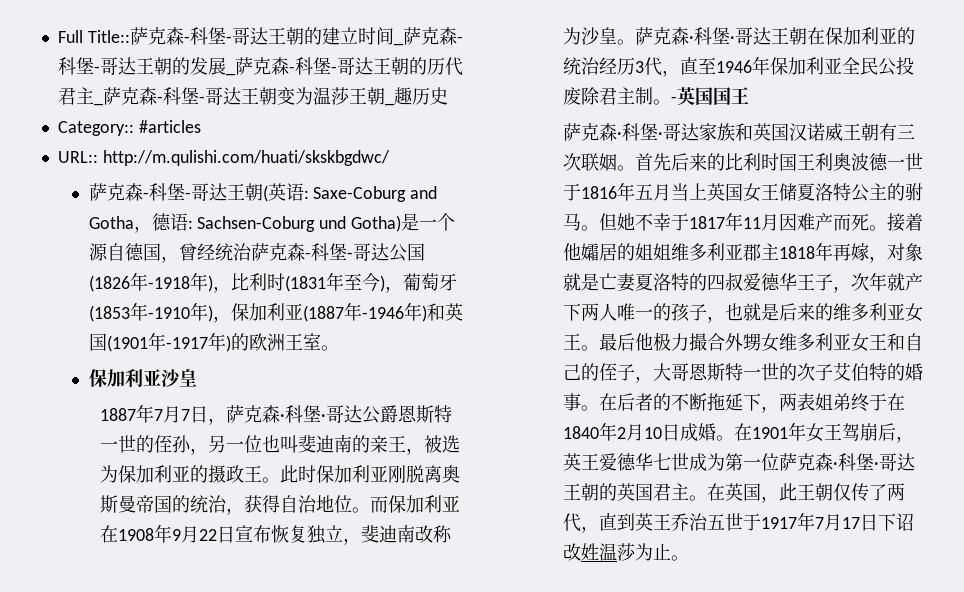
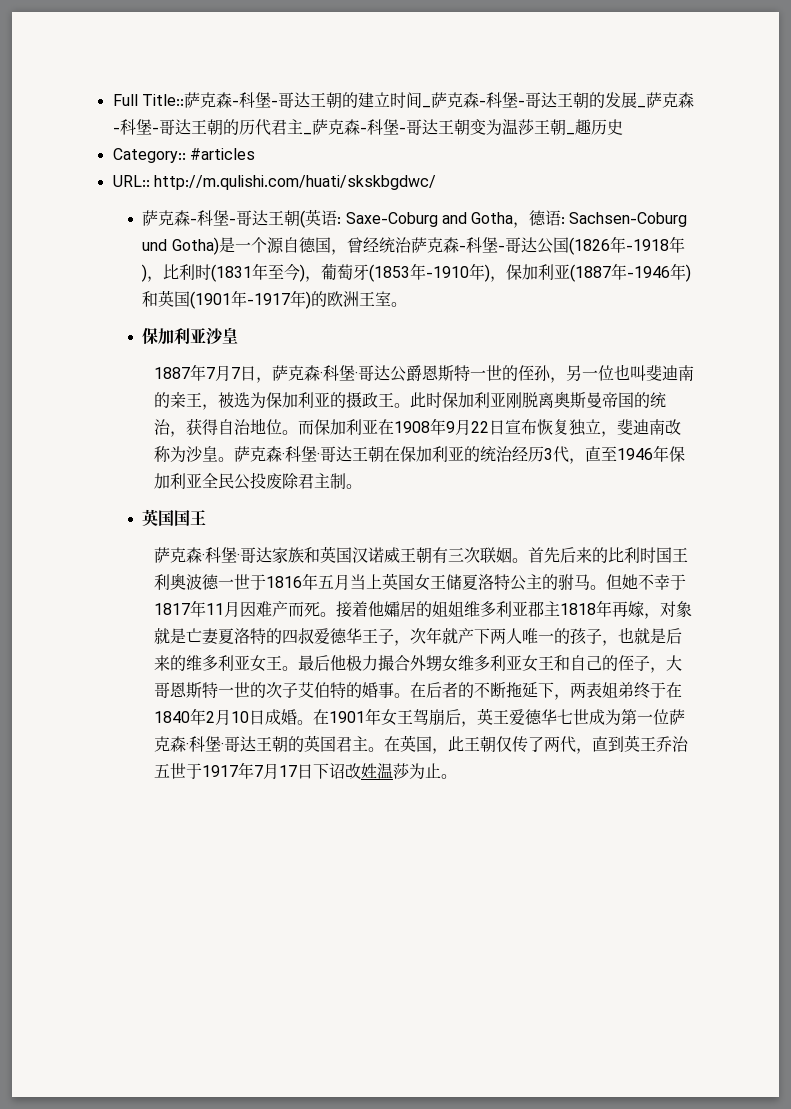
- 萨克森·科堡·哥达王朝在保加利亚的统治经历3代，直至1946年保加利亚全民公投废除君主制。-英国国王
+ 萨克森·科堡·哥达王朝在保加利亚的统治经历3代，直至1946年保加利亚全民公投废除君主制。
+ 英国国王

